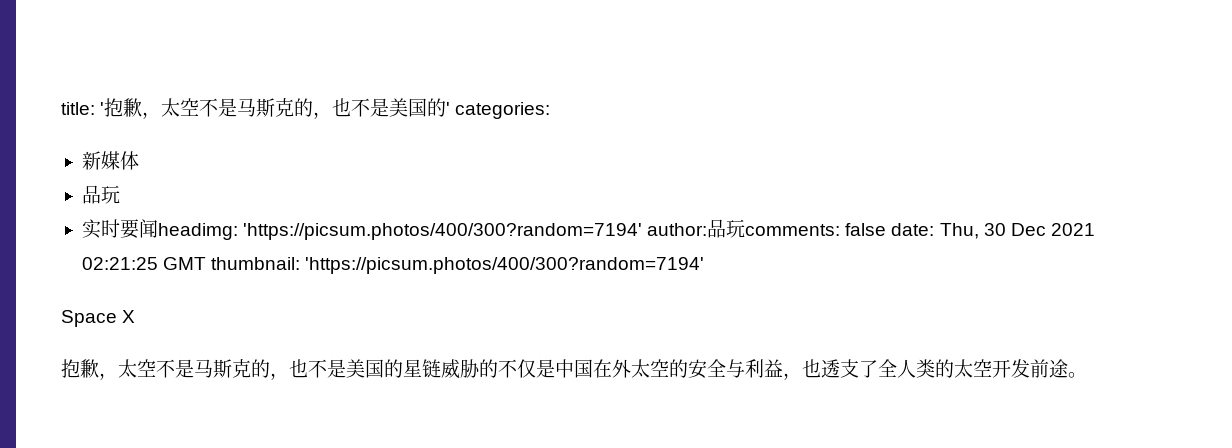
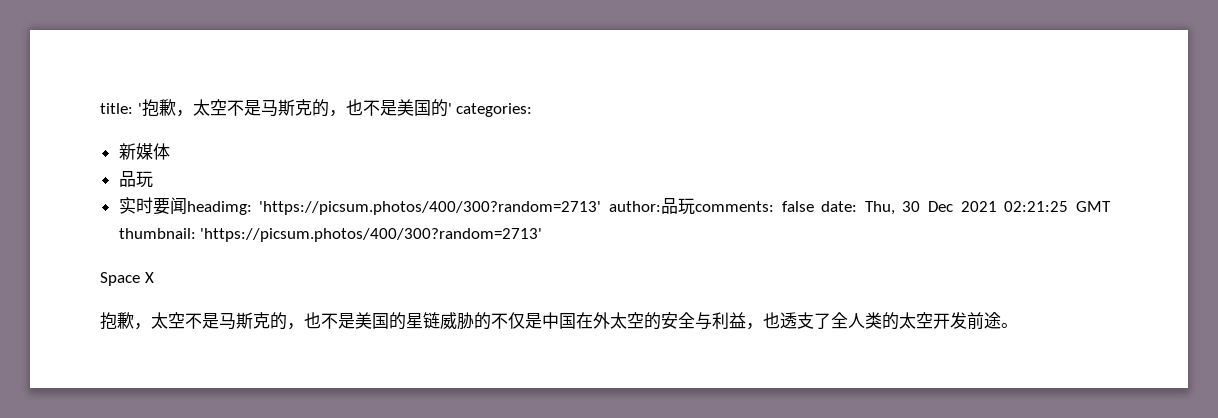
- 实时要闻headimg: 'https://picsum.photos/400/300?random=7194' author:品玩comments: false date: Thu, 30 Dec 2021 02:21:25 GMT thumbnail: 'https://picsum.photos/400/300?random=7194'
+ 实时要闻headimg: 'https://picsum.photos/400/300?random=2713' author:品玩comments: false date: Thu, 30 Dec 2021 02:21:25 GMT thumbnail: 'https://picsum.photos/400/300?random=2713'

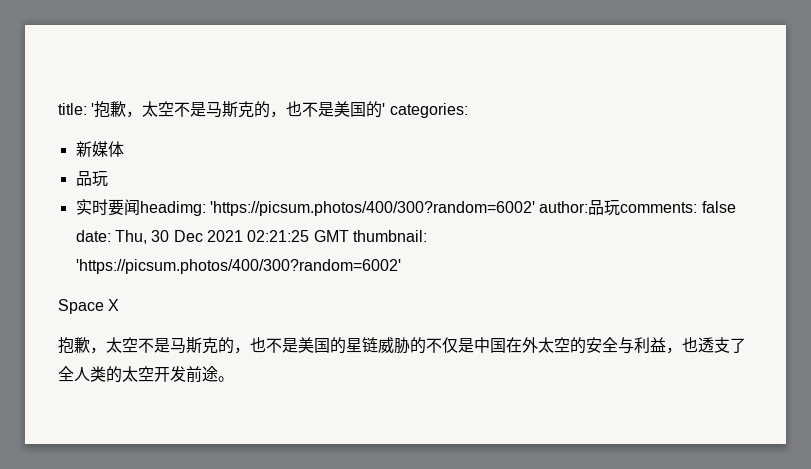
- 实时要闻headimg: 'https://picsum.photos/400/300?random=2713' author:品玩comments: false date: Thu, 30 Dec 2021 02:21:25 GMT thumbnail: 'https://picsum.photos/400/300?random=2713'
+ 实时要闻headimg: 'https://picsum.photos/400/300?random=6002' author:品玩comments: false date: Thu, 30 Dec 2021 02:21:25 GMT thumbnail: 'https://picsum.photos/400/300?random=6002'

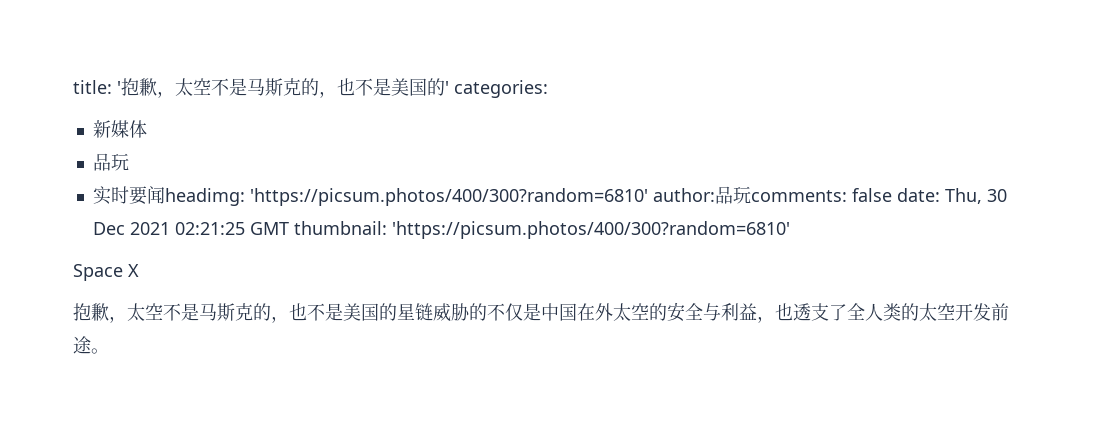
- 实时要闻headimg: 'https://picsum.photos/400/300?random=6002' author:品玩comments: false date: Thu, 30 Dec 2021 02:21:25 GMT thumbnail: 'https://picsum.photos/400/300?random=6002'
+ 实时要闻headimg: 'https://picsum.photos/400/300?random=6810' author:品玩comments: false date: Thu, 30 Dec 2021 02:21:25 GMT thumbnail: 'https://picsum.photos/400/300?random=6810'

